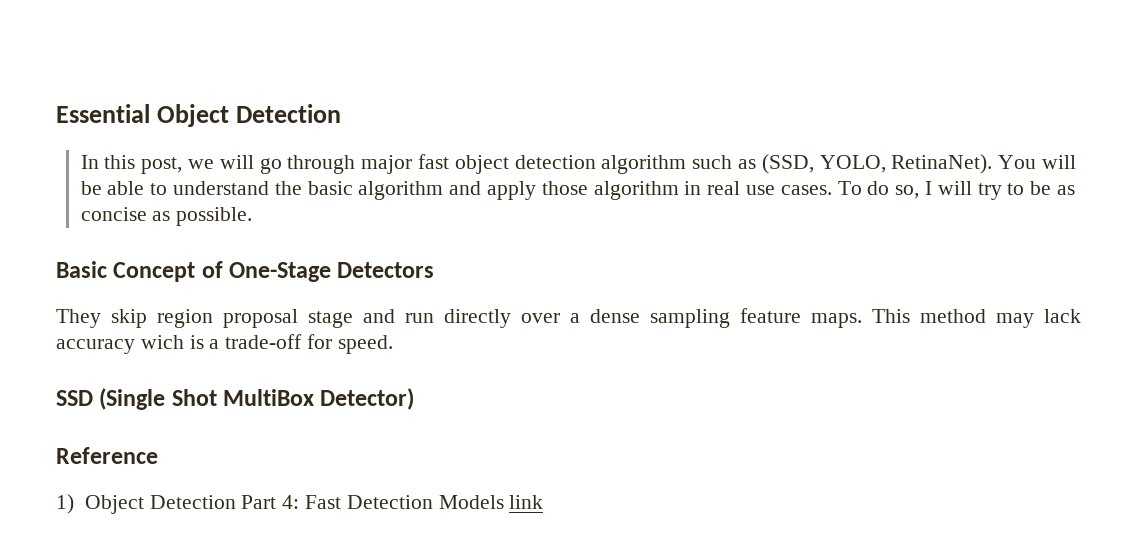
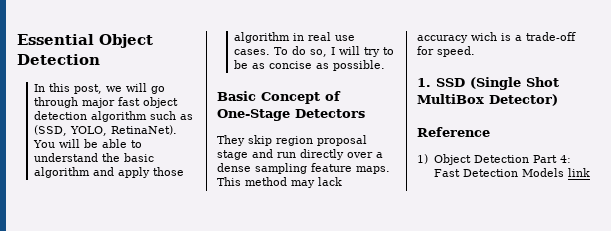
- SSD (Single Shot MultiBox Detector)
+ 1. SSD (Single Shot MultiBox Detector)

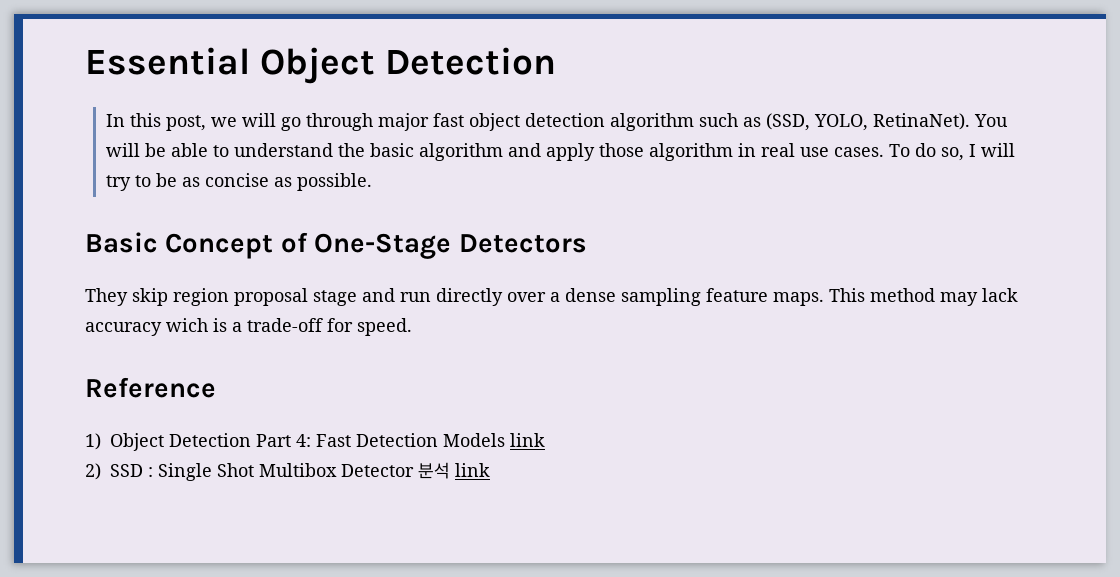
- 1. SSD (Single Shot MultiBox Detector)
+ 2) SSD : Single Shot Multibox Detector 분석 link

